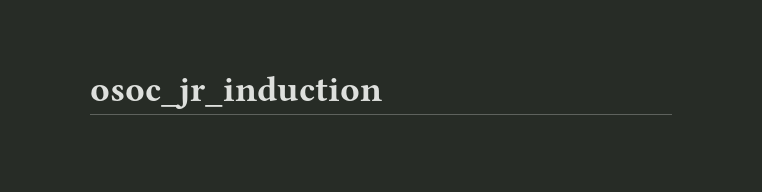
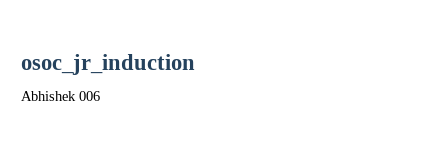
+ Abhishek 006

